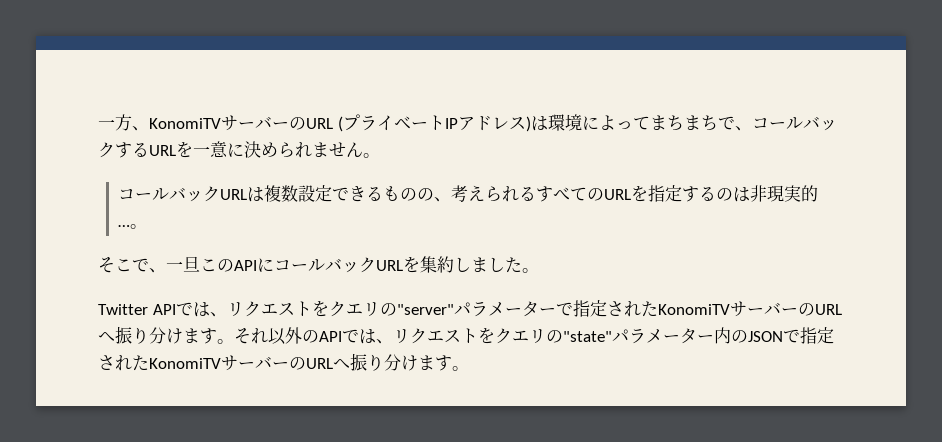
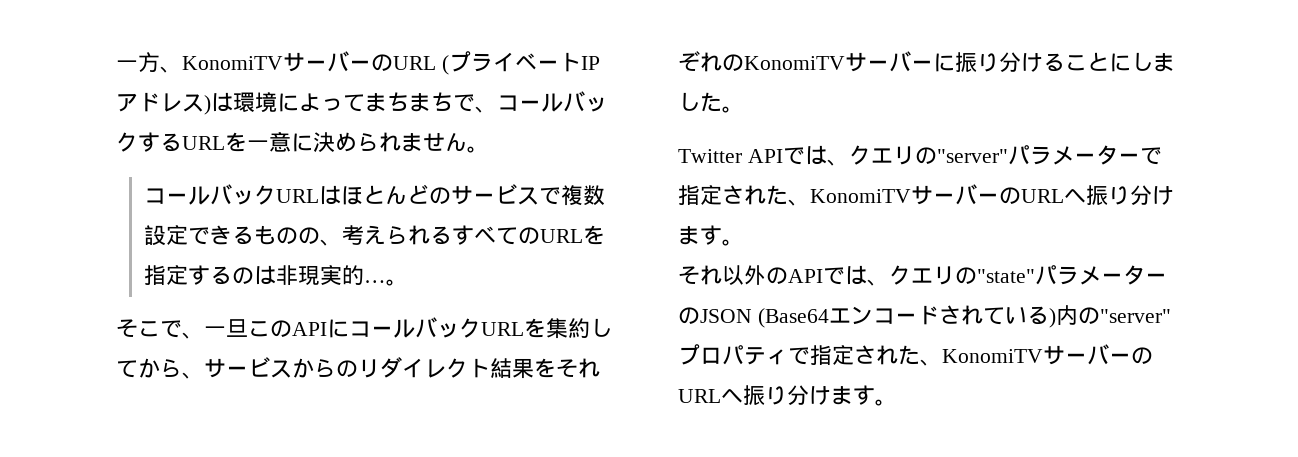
- コールバックURLは複数設定できるものの、考えられるすべてのURLを指定するのは非現実的…
+ コールバックURLはほとんどのサービスで複数設定できるものの、考えられるすべてのURLを指定するのは非現実的…
- そこで、一旦このAPIにコールバックURLを集約しました。
+ そこで、一旦このAPIにコールバックURLを集約してから、サービスからのリダイレクト結果をそれぞれのKonomiTVサーバーに振り分けることにしました。
- Twitter APIでは、リクエストをクエリの"server"パラメーターで指定されたKonomiTVサーバーのURLへ振り分けます。それ以外のAPIでは、リクエストをクエリの"state"パラメーター内のJSONで指定されたKonomiTVサーバーのURLへ振り分けます。
+ Twitter APIでは、クエリの"server"パラメーターで指定された、KonomiTVサーバーのURLへ振り分けます。
+ それ以外のAPIでは、クエリの"state"パラメーターのJSON (Base64エンコードされている)内の"server"プロパティで指定された、KonomiTVサーバーのURLへ振り分けます。

